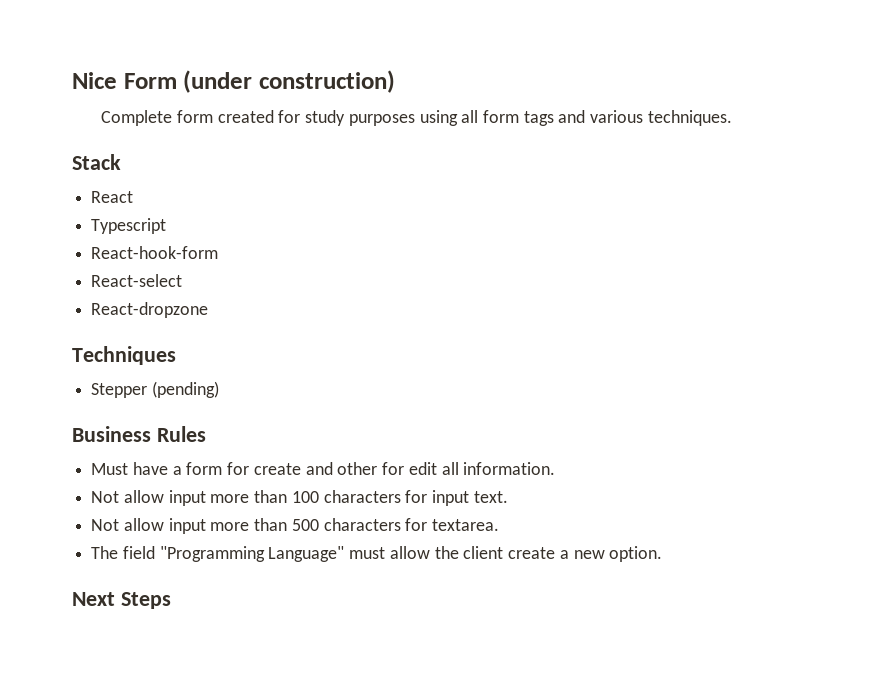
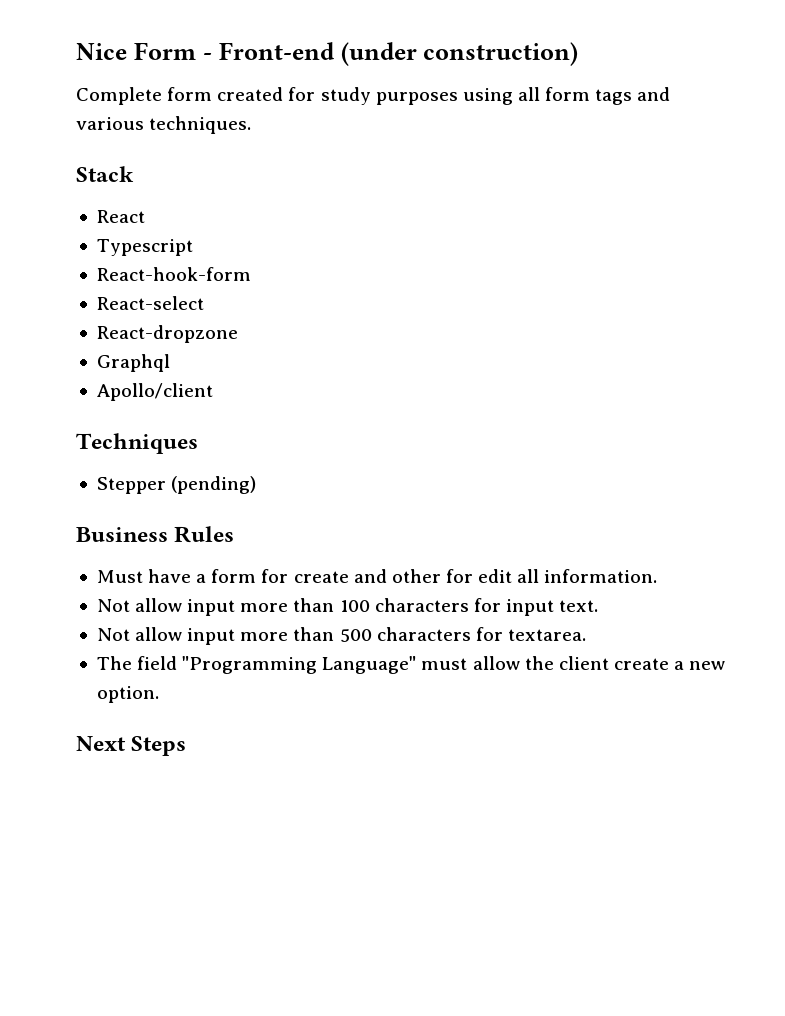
- Nice Form (under construction)
+ Nice Form - Front-end (under construction)
+ Graphql
+ Apollo/client

